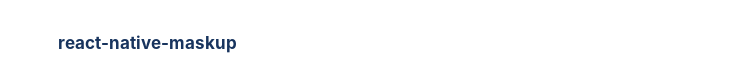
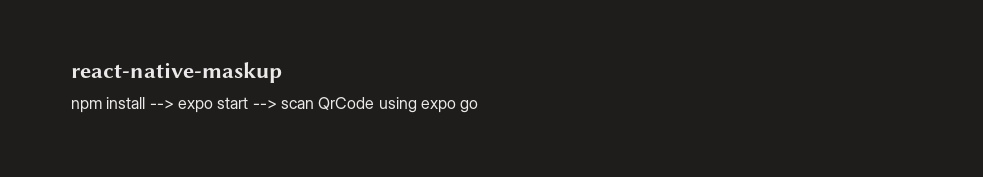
+ npm install --> expo start --> scan QrCode using expo go

